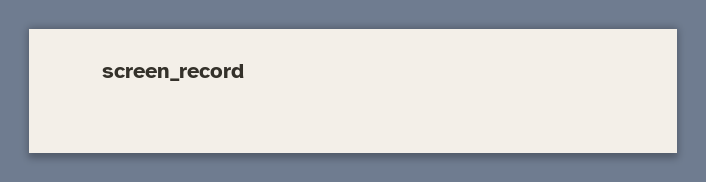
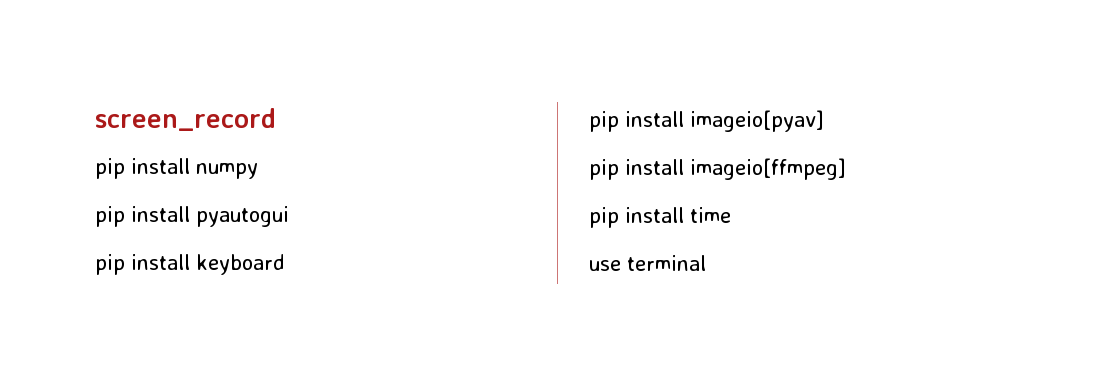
+ pip install numpy
+ pip install pyautogui
+ pip install keyboard
+ pip install imageio[pyav]
+ pip install imageio[ffmpeg]
+ pip install time
+ use terminal

